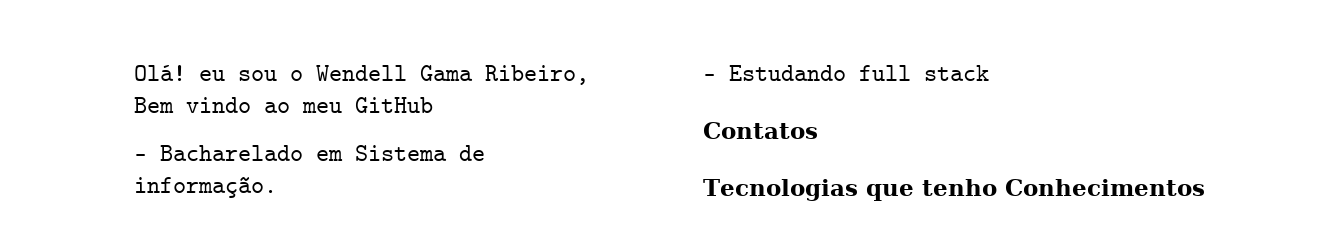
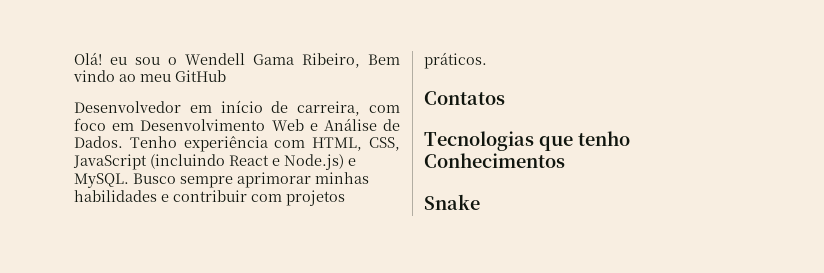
- - Bacharelado em Sistema de informação.
- - Estudando full stack
+ Desenvolvedor em início de carreira, com foco em Desenvolvimento Web e Análise de Dados. Tenho experiência com HTML, CSS, JavaScript (incluindo React e Node.js) e MySQL. Busco sempre aprimorar minhas habilidades e contribuir com projetos práticos.
+ Snake

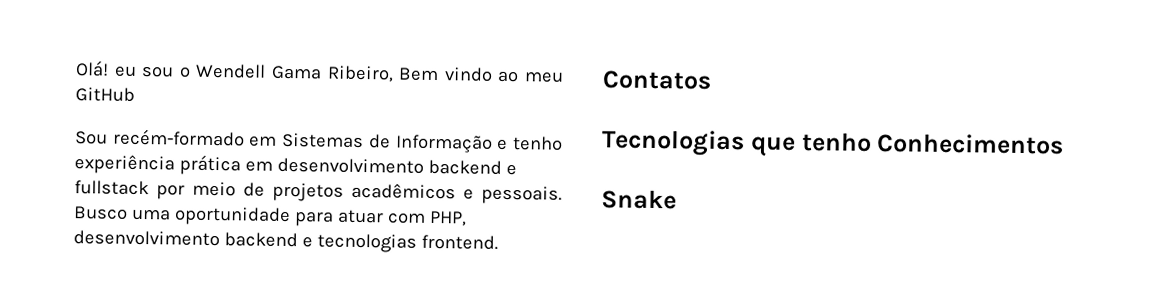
- Desenvolvedor em início de carreira, com foco em Desenvolvimento Web e Análise de Dados. Tenho experiência com HTML, CSS, JavaScript (incluindo React e Node.js) e MySQL. Busco sempre aprimorar minhas habilidades e contribuir com projetos práticos.
+ Sou recém-formado em Sistemas de Informação e tenho experiência prática em desenvolvimento backend e fullstack por meio de projetos acadêmicos e pessoais. Busco uma oportunidade para atuar com PHP, desenvolvimento backend e tecnologias frontend.

